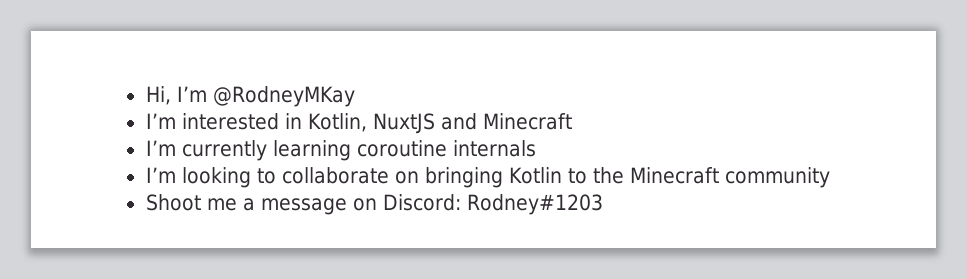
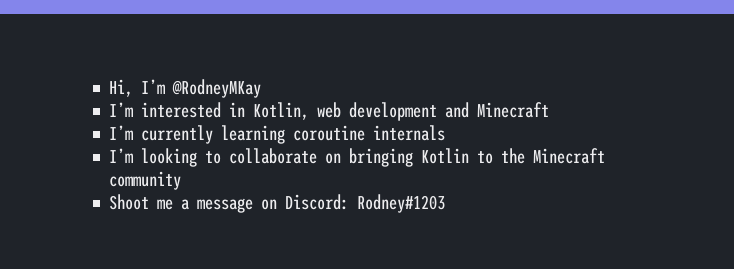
- I’m interested in Kotlin, NuxtJS and Minecraft
+ I’m interested in Kotlin, web development and Minecraft

